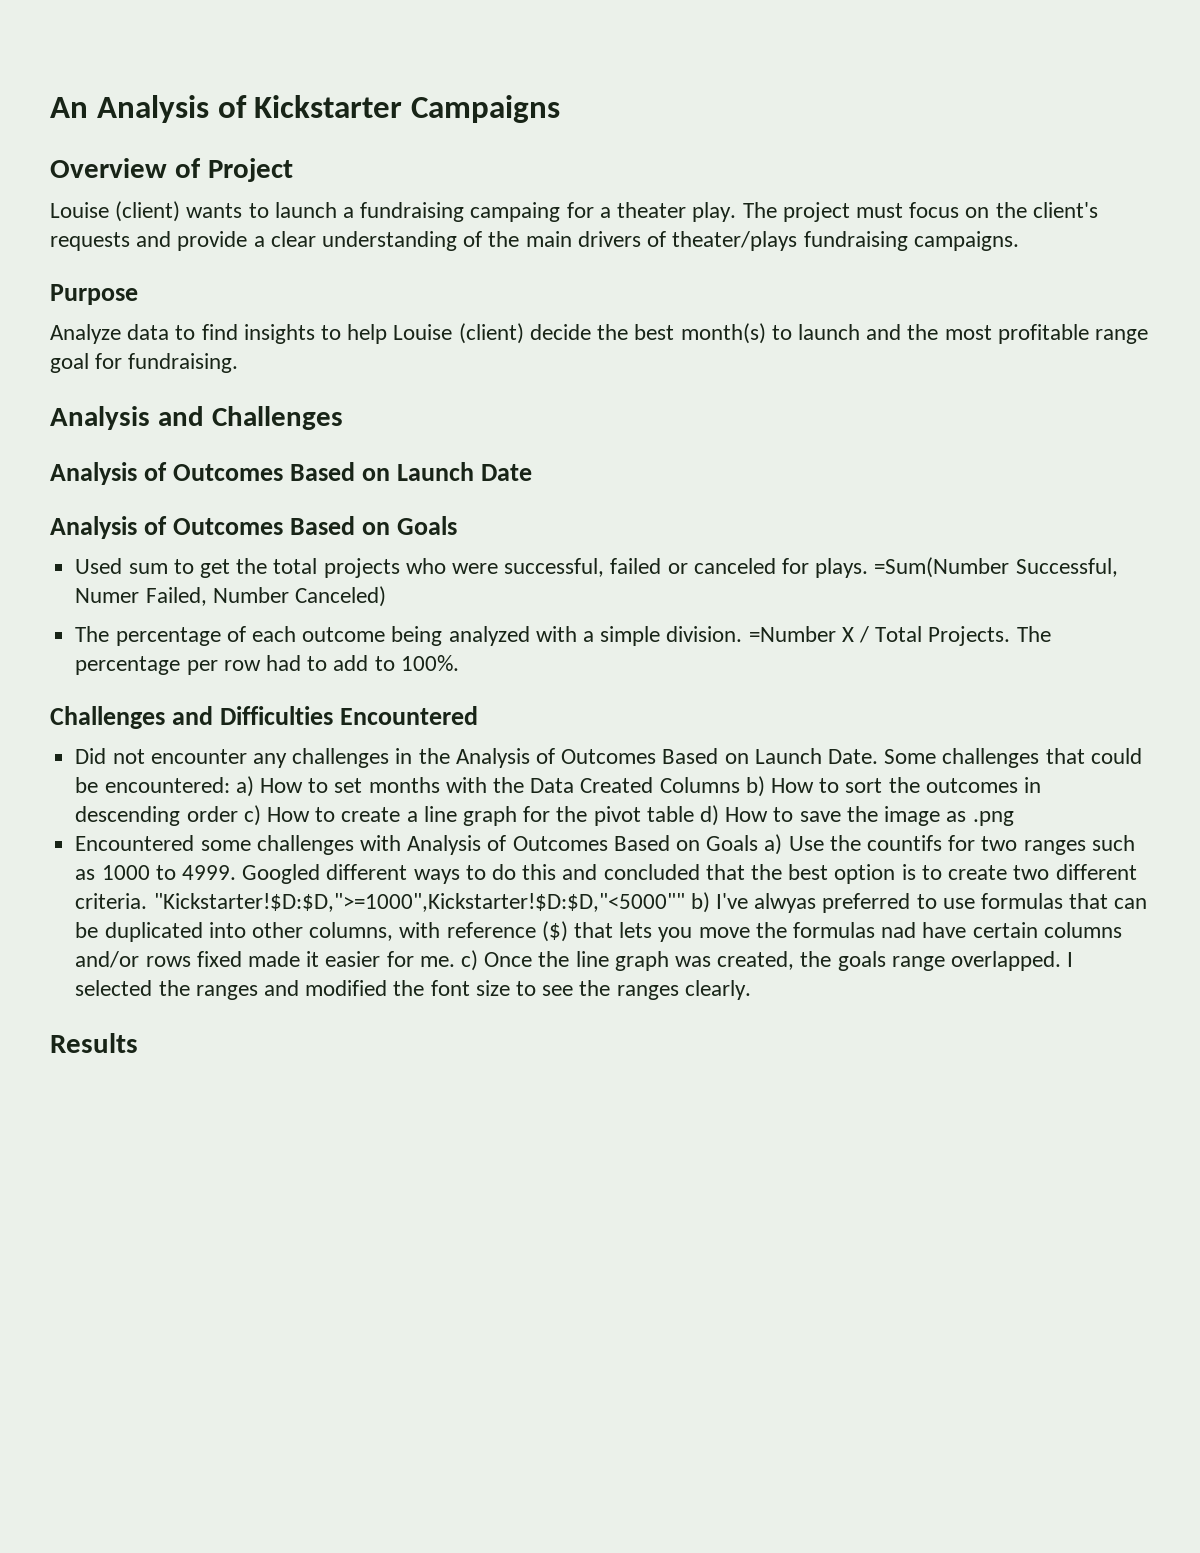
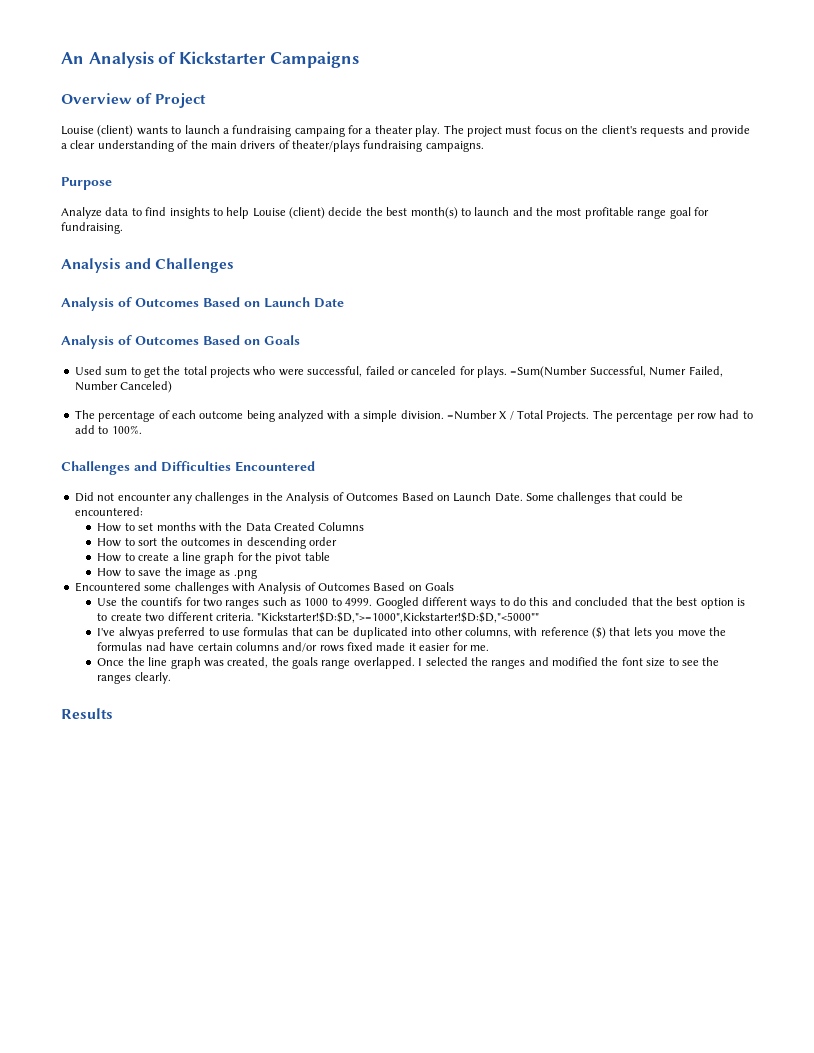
- Some challenges that could be encountered: a) How to set months with the Data Created Columns b) How to sort the outcomes in descending order c) How to create a line graph for the pivot table d) How to save the image as .png
+ Some challenges that could be encountered:
+ How to set months with the Data Created Columns
+ How to sort the outcomes in descending order
+ How to create a line graph for the pivot table
+ How to save the image as .png
- Encountered some challenges with Analysis of Outcomes Based on Goals a) Use the countifs for two ranges such as 1000 to 4999.
+ Encountered some challenges with Analysis of Outcomes Based on Goals
+ Use the countifs for two ranges such as 1000 to 4999.
- "Kickstarter!$D:$D,">=1000",Kickstarter!$D:$D,"<5000"" b) I've alwyas preferred to use formulas that can be duplicated into other columns, with reference ($) that lets you move the formulas nad have certain columns and/or rows fixed made it easier for me. c) Once the line graph was created, the goals range overlapped.
+ "Kickstarter!$D:$D,">=1000",Kickstarter!$D:$D,"<5000""
+ I've alwyas preferred to use formulas that can be duplicated into other columns, with reference ($) that lets you move the formulas nad have certain columns and/or rows fixed made it easier for me.
+ Once the line graph was created, the goals range overlapped.

